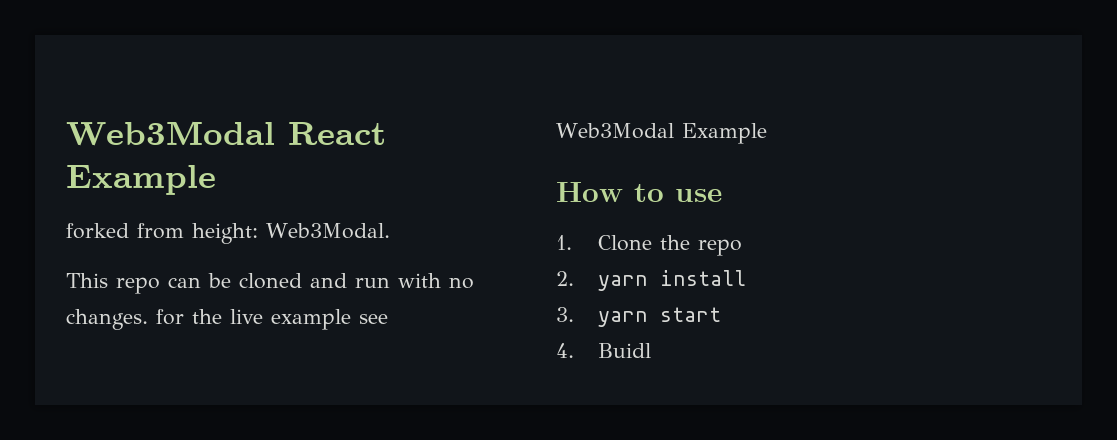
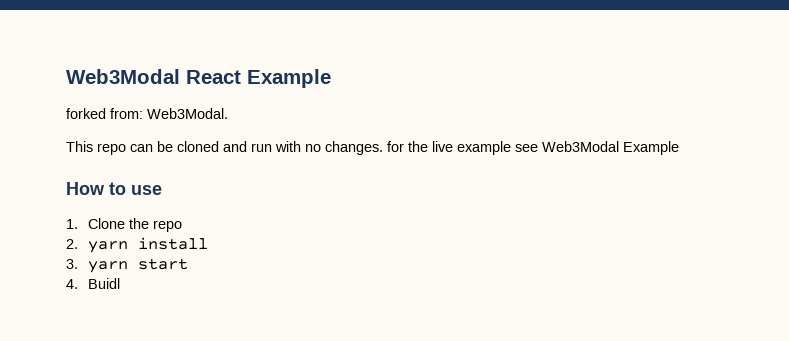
- forked from height: Web3Modal.
+ forked from: Web3Modal.

